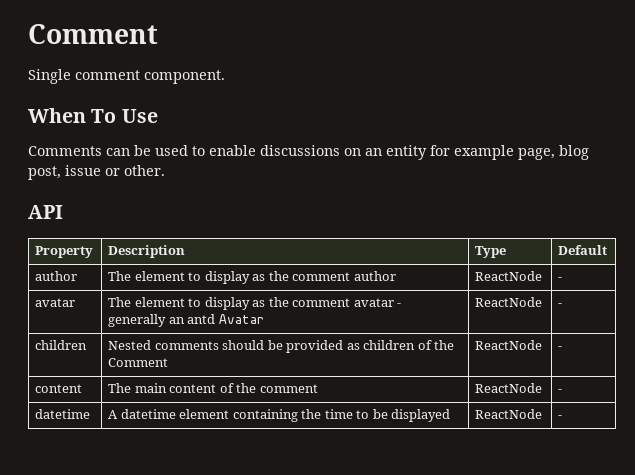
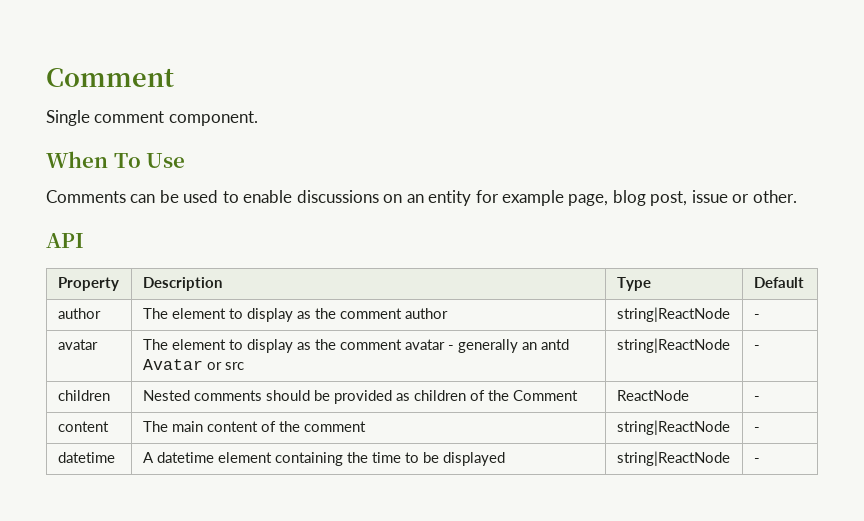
- author | The element to display as the comment author | ReactNode | -
+ author | The element to display as the comment author | string|ReactNode | -
- avatar | The element to display as the comment avatar - generally an antd Avatar | ReactNode | -
+ avatar | The element to display as the comment avatar - generally an antd Avatar or src | string|ReactNode | -
- content | The main content of the comment | ReactNode | -
+ content | The main content of the comment | string|ReactNode | -
- datetime | A datetime element containing the time to be displayed | ReactNode | -
+ datetime | A datetime element containing the time to be displayed | string|ReactNode | -

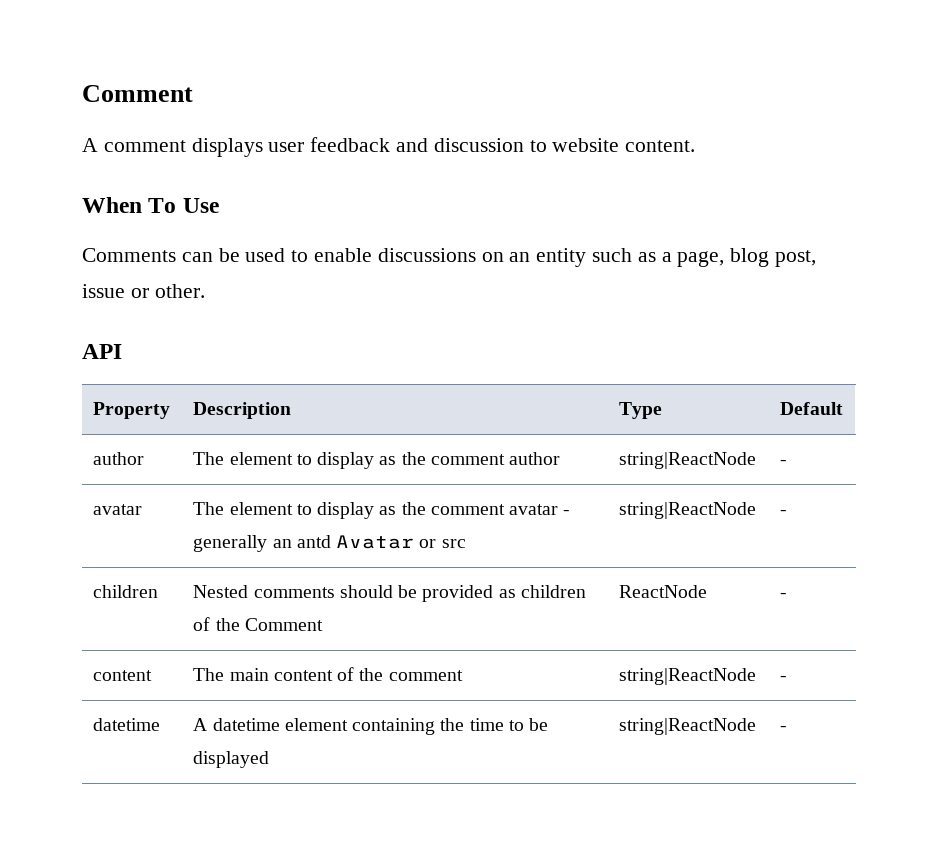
- Single comment component.
+ A comment displays user feedback and discussion to website content.
- Comments can be used to enable discussions on an entity for example page, blog post, issue or other.
+ Comments can be used to enable discussions on an entity such as a page, blog post, issue or other.

